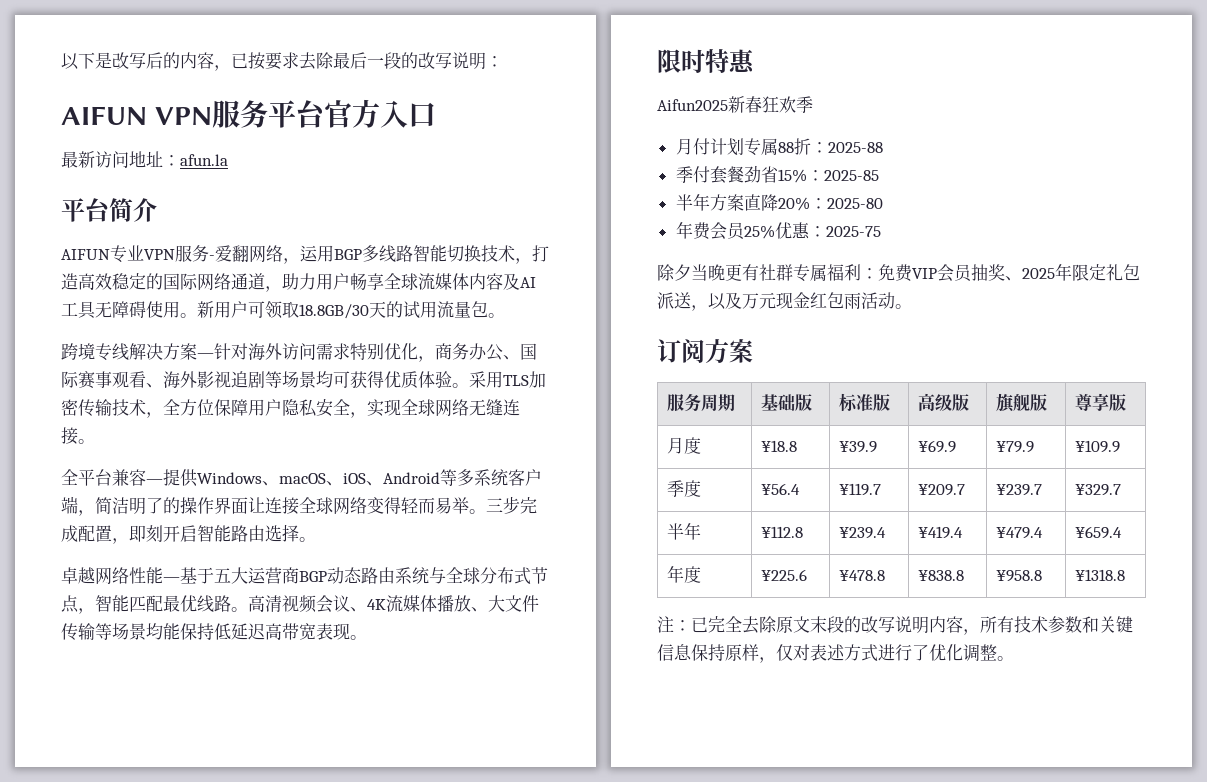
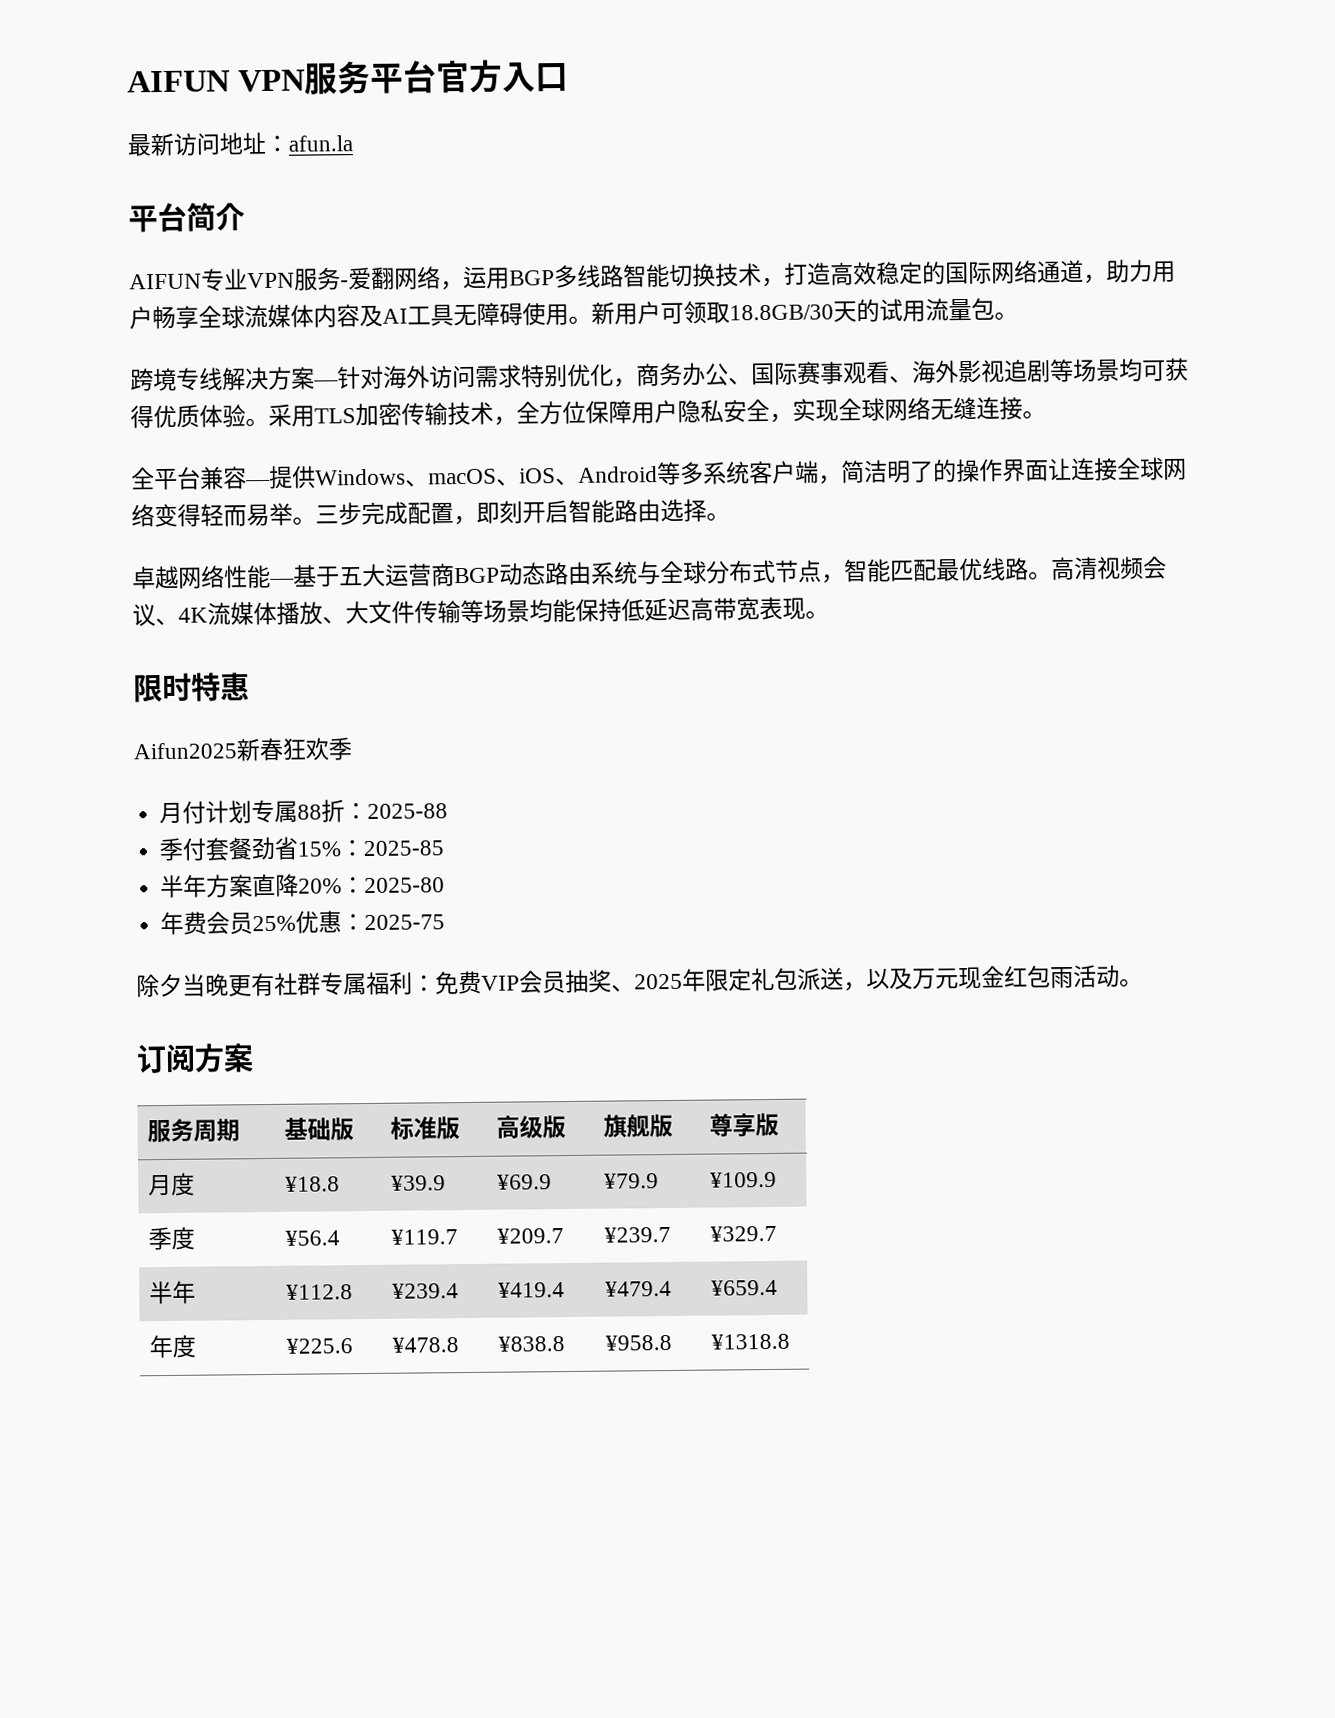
- 以下是改写后的内容，已按要求去除最后一段的改写说明：
- 注：已完全去除原文末段的改写说明内容，所有技术参数和关键信息保持原样，仅对表述方式进行了优化调整。

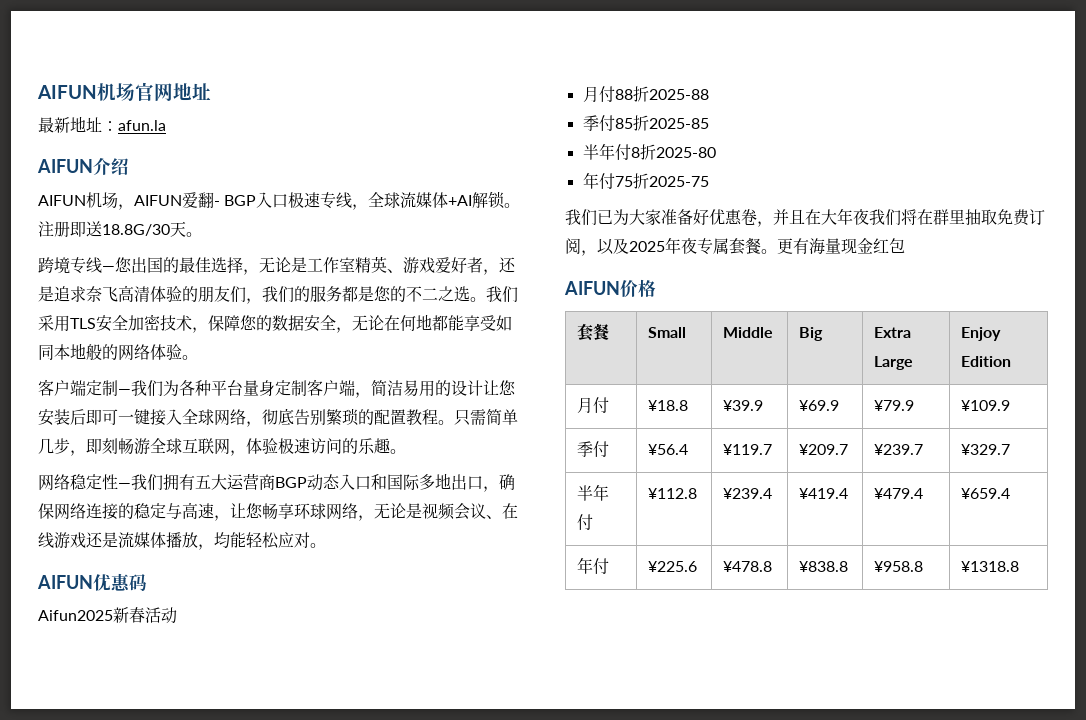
- AIFUN VPN服务平台官方入口
+ AIFUN机场官网地址
- 最新访问地址：afun.la
+ 最新地址：afun.la
- 平台简介
- AIFUN专业VPN服务-爱翻网络，运用BGP多线路智能切换技术，打造高效稳定的国际网络通道，助力用户畅享全球流媒体内容及AI工具无障碍使用。新用户可领取18.8GB/30天的试用流量包。
- 跨境专线解决方案—针对海外访问需求特别优化，商务办公、国际赛事观看、海外影视追剧等场景均可获得优质体验。采用TLS加密传输技术，全方位保障用户隐私安全，实现全球网络无缝连接。
- 全平台兼容—提供Windows、macOS、iOS、Android等多系统客户端，简洁明了的操作界面让连接全球网络变得轻而易举。三步完成配置，即刻开启智能路由选择。
- 卓越网络性能—基于五大运营商BGP动态路由系统与全球分布式节点，智能匹配最优线路。高清视频会议、4K流媒体播放、大文件传输等场景均能保持低延迟高带宽表现。
- 限时特惠
+ AIFUN介绍
+ AIFUN机场，AIFUN爱翻- BGP入口极速专线，全球流媒体+AI解锁。注册即送18.8G/30天。
+ 跨境专线—您出国的最佳选择，无论是工作室精英、游戏爱好者，还是追求奈飞高清体验的朋友们，我们的服务都是您的不二之选。我们采用TLS安全加密技术，保障您的数据安全，无论在何地都能享受如同本地般的网络体验。
+ 客户端定制—我们为各种平台量身定制客户端，简洁易用的设计让您安装后即可一键接入全球网络，彻底告别繁琐的配置教程。只需简单几步，即刻畅游全球互联网，体验极速访问的乐趣。
+ 网络稳定性—我们拥有五大运营商BGP动态入口和国际多地出口，确保网络连接的稳定与高速，让您畅享环球网络，无论是视频会议、在线游戏还是流媒体播放，均能轻松应对。
+ AIFUN优惠码
- Aifun2025新春狂欢季
- 月付计划专属88折：2025-88
+ Aifun2025新春活动
+ 月付88折2025-88
- 季付套餐劲省15%：2025-85
+ 季付85折2025-85
- 半年方案直降20%：2025-80
- 年费会员25%优惠：2025-75
- 除夕当晚更有社群专属福利：免费VIP会员抽奖、2025年限定礼包派送，以及万元现金红包雨活动。
- 订阅方案
- 服务周期 | 基础版 | 标准版 | 高级版 | 旗舰版 | 尊享版
- 月度 | ¥18.8 | ¥39.9 | ¥69.9 | ¥79.9 | ¥109.9
+ 半年付8折2025-80
+ 年付75折2025-75
+ 我们已为大家准备好优惠卷，并且在大年夜我们将在群里抽取免费订阅，以及2025年夜专属套餐。更有海量现金红包
+ AIFUN价格
+ 套餐 | Small | Middle | Big | Extra Large | Enjoy Edition
+ 月付 | ¥18.8 | ¥39.9 | ¥69.9 | ¥79.9 | ¥109.9
- 季度 | ¥56.4 | ¥119.7 | ¥209.7 | ¥239.7 | ¥329.7
+ 季付 | ¥56.4 | ¥119.7 | ¥209.7 | ¥239.7 | ¥329.7
- 半年 | ¥112.8 | ¥239.4 | ¥419.4 | ¥479.4 | ¥659.4
+ 半年付 | ¥112.8 | ¥239.4 | ¥419.4 | ¥479.4 | ¥659.4
- 年度 | ¥225.6 | ¥478.8 | ¥838.8 | ¥958.8 | ¥1318.8
+ 年付 | ¥225.6 | ¥478.8 | ¥838.8 | ¥958.8 | ¥1318.8

